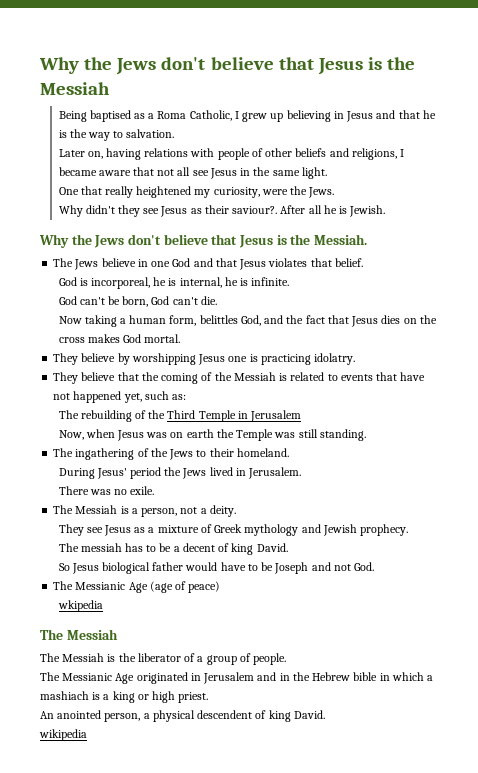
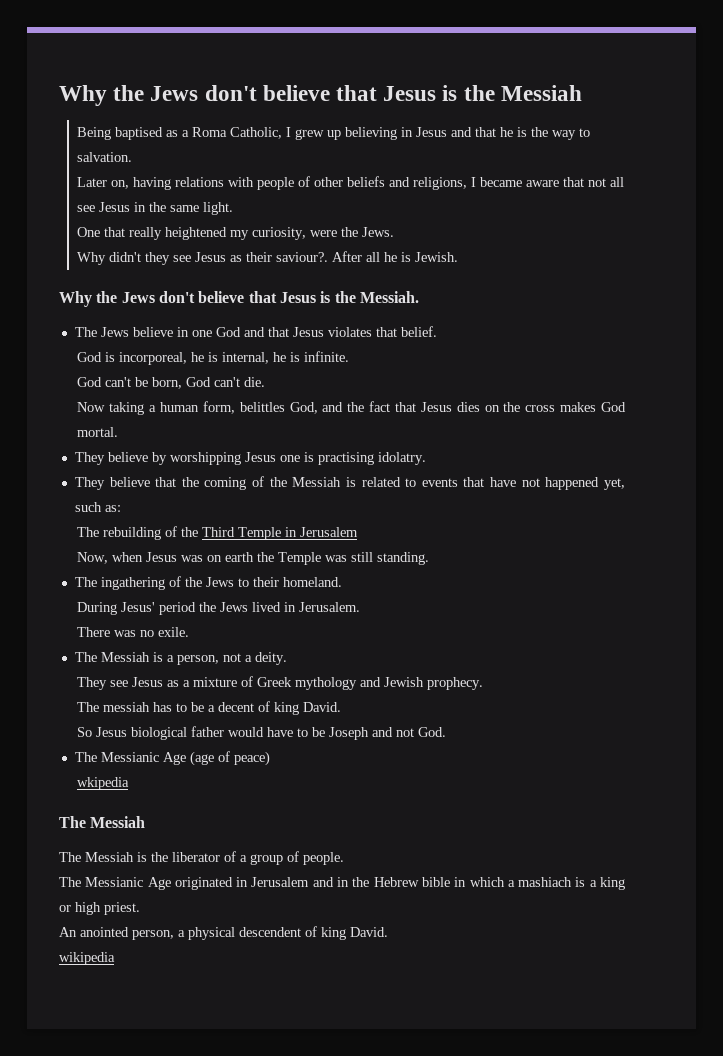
- They believe by worshipping Jesus one is practicing idolatry.
+ They believe by worshipping Jesus one is practising idolatry.

